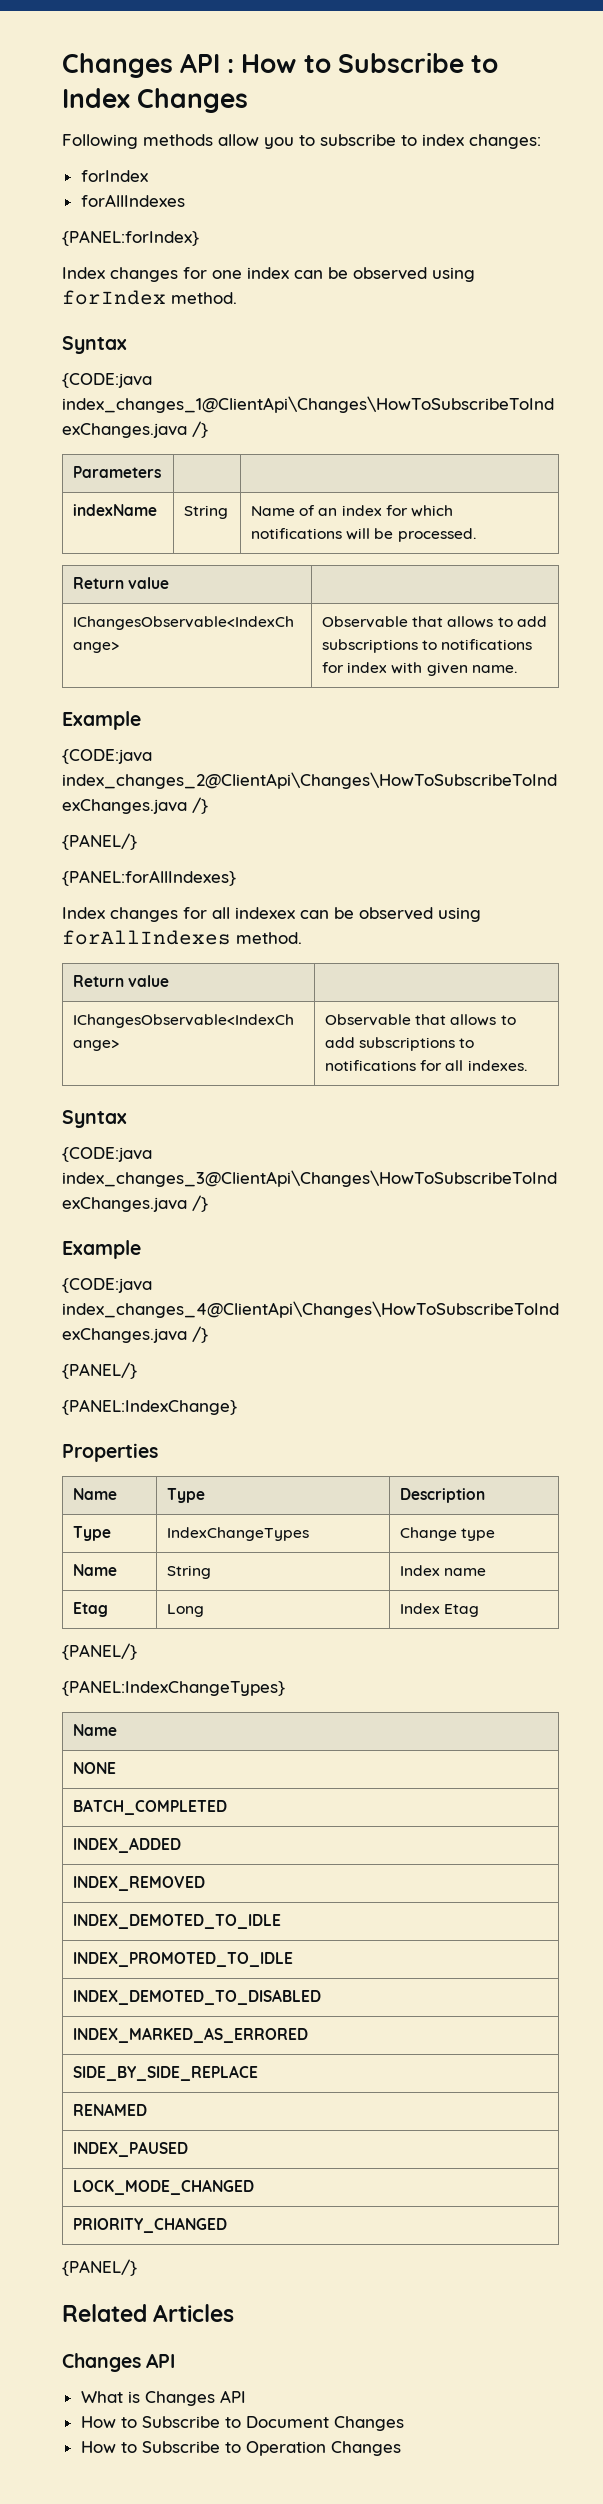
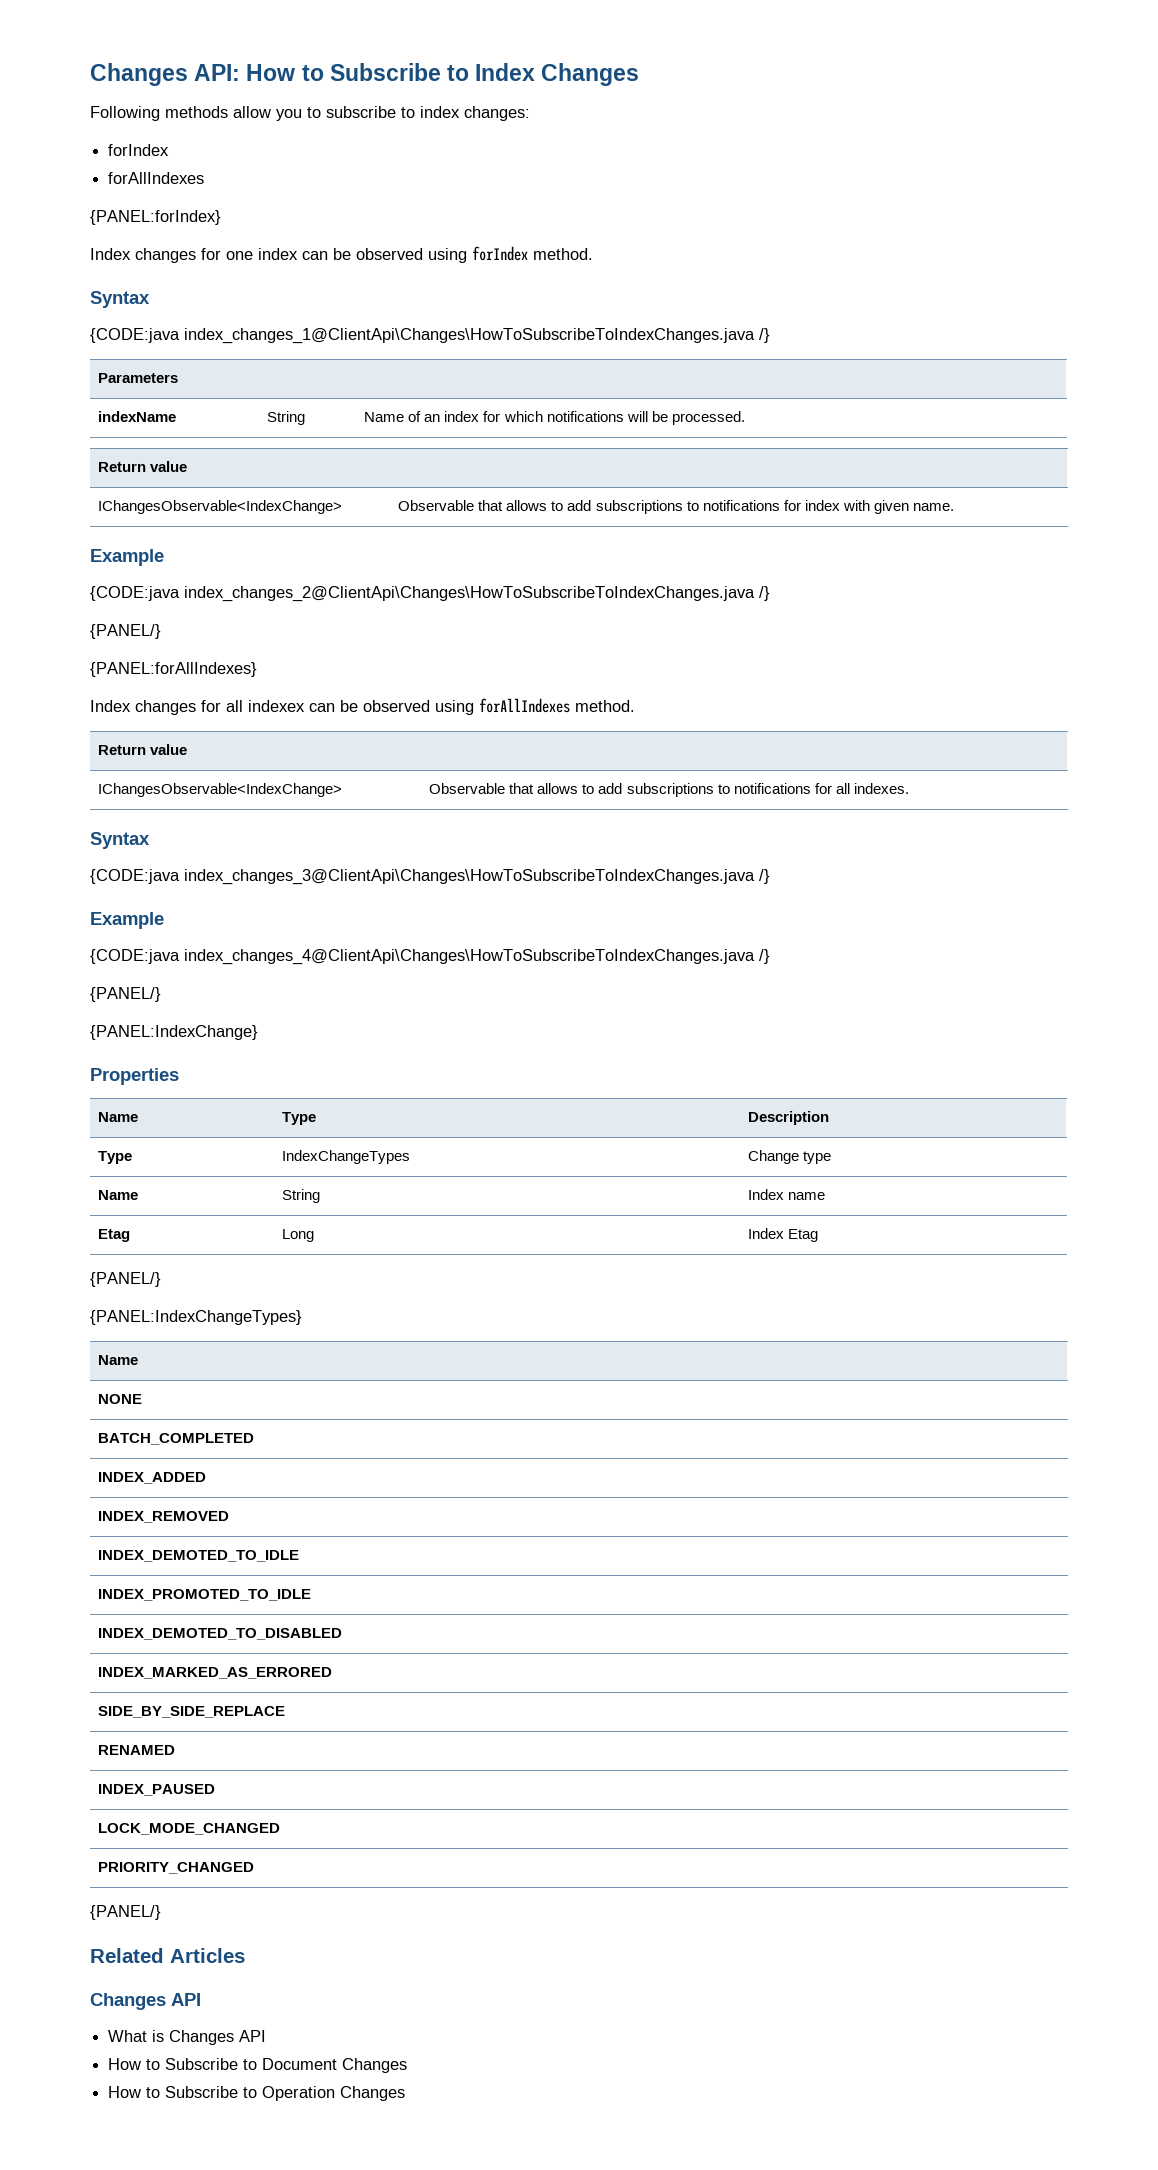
- Changes API : How to Subscribe to Index Changes
+ Changes API: How to Subscribe to Index Changes

